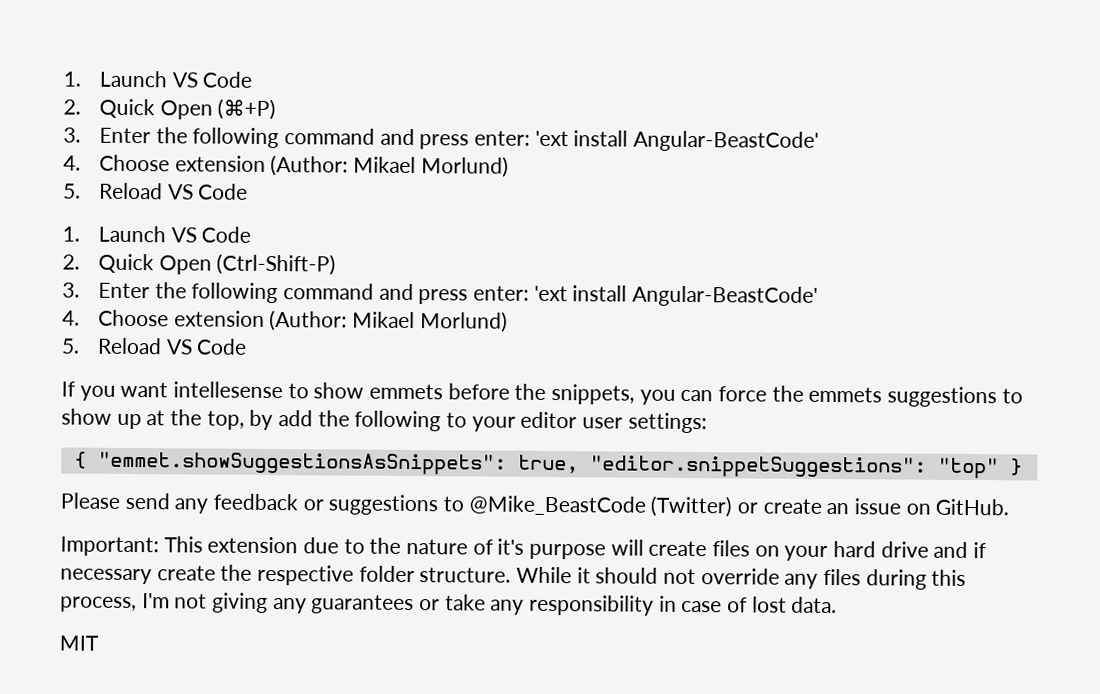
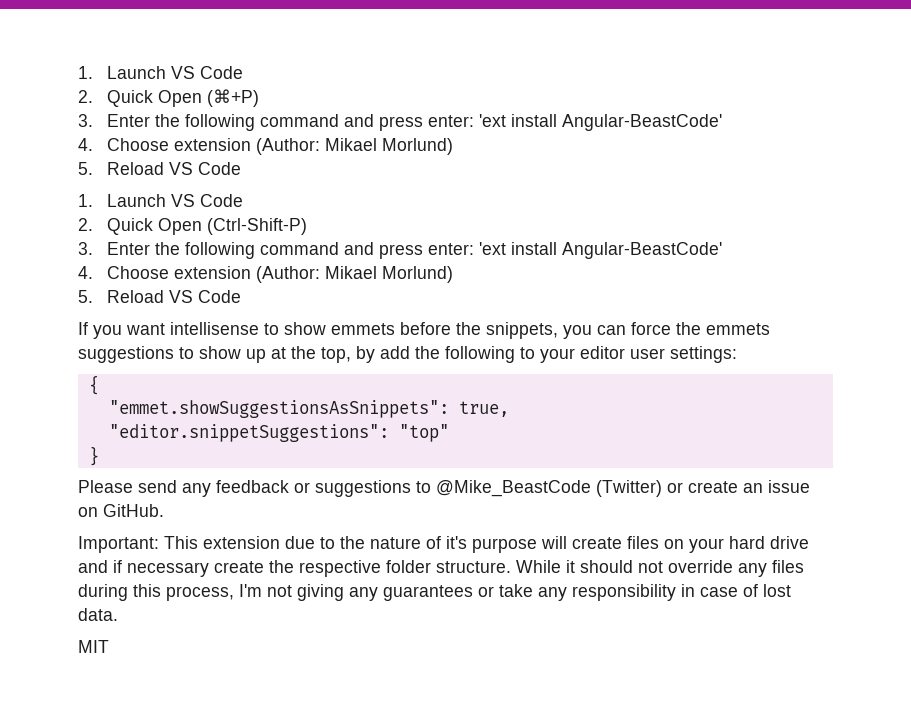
- If you want intellesense to show emmets before the snippets, you can force the emmets suggestions to show up at the top, by add the following to your editor user settings:
+ If you want intellisense to show emmets before the snippets, you can force the emmets suggestions to show up at the top, by add the following to your editor user settings:
- { "emmet.showSuggestionsAsSnippets": true, "editor.snippetSuggestions": "top" }
+ {
+ "emmet.showSuggestionsAsSnippets": true,
+ "editor.snippetSuggestions": "top"
+ }

